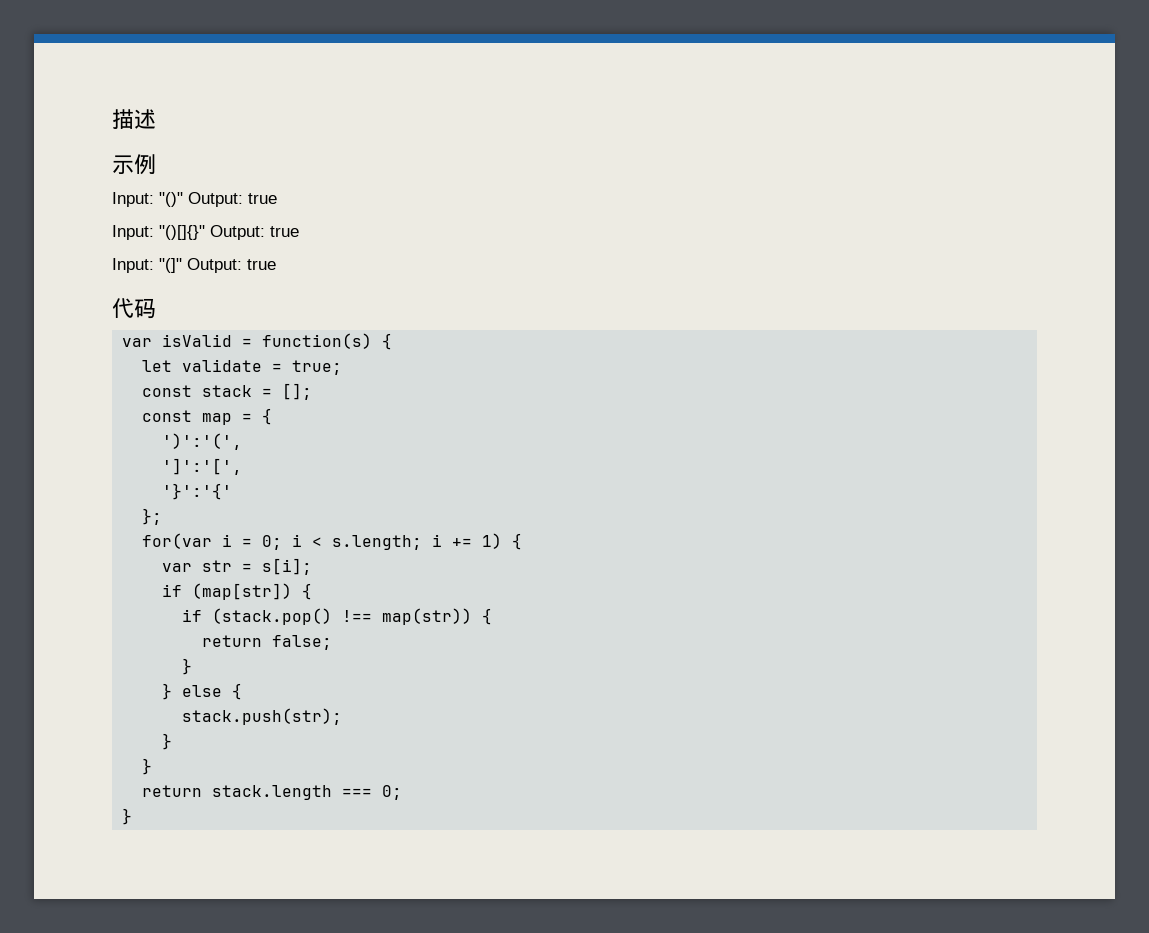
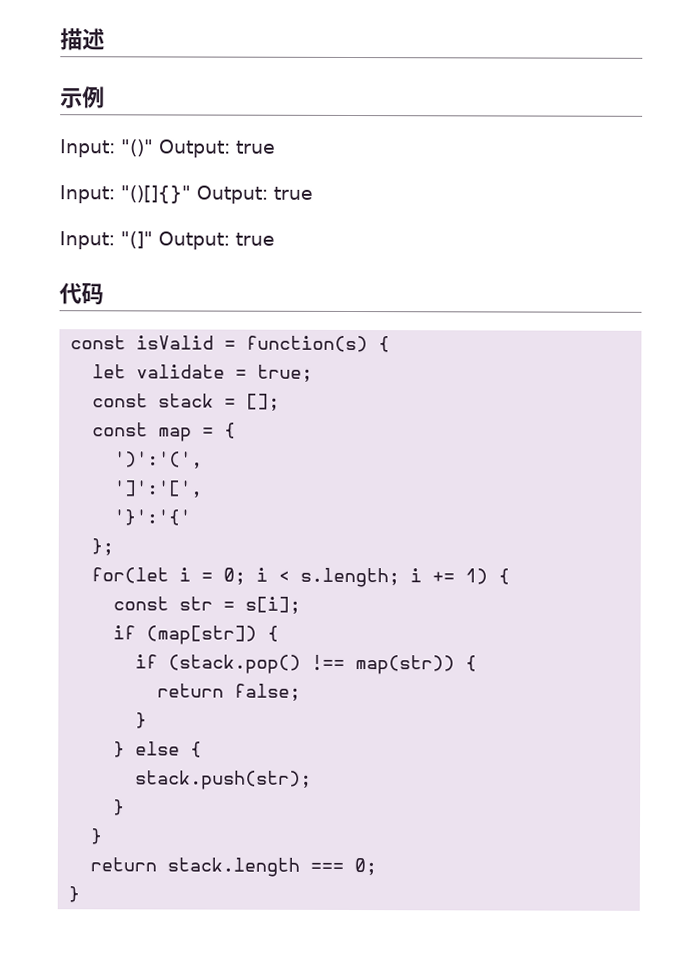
- var isValid = function(s) {
+ const isValid = function(s) {
- for(var i = 0; i < s.length; i += 1) {
+ for(let i = 0; i < s.length; i += 1) {
- var str = s[i];
+ const str = s[i];

